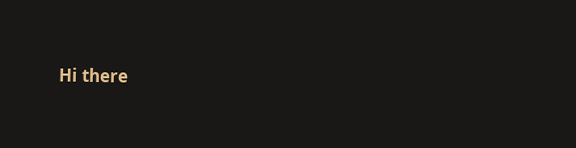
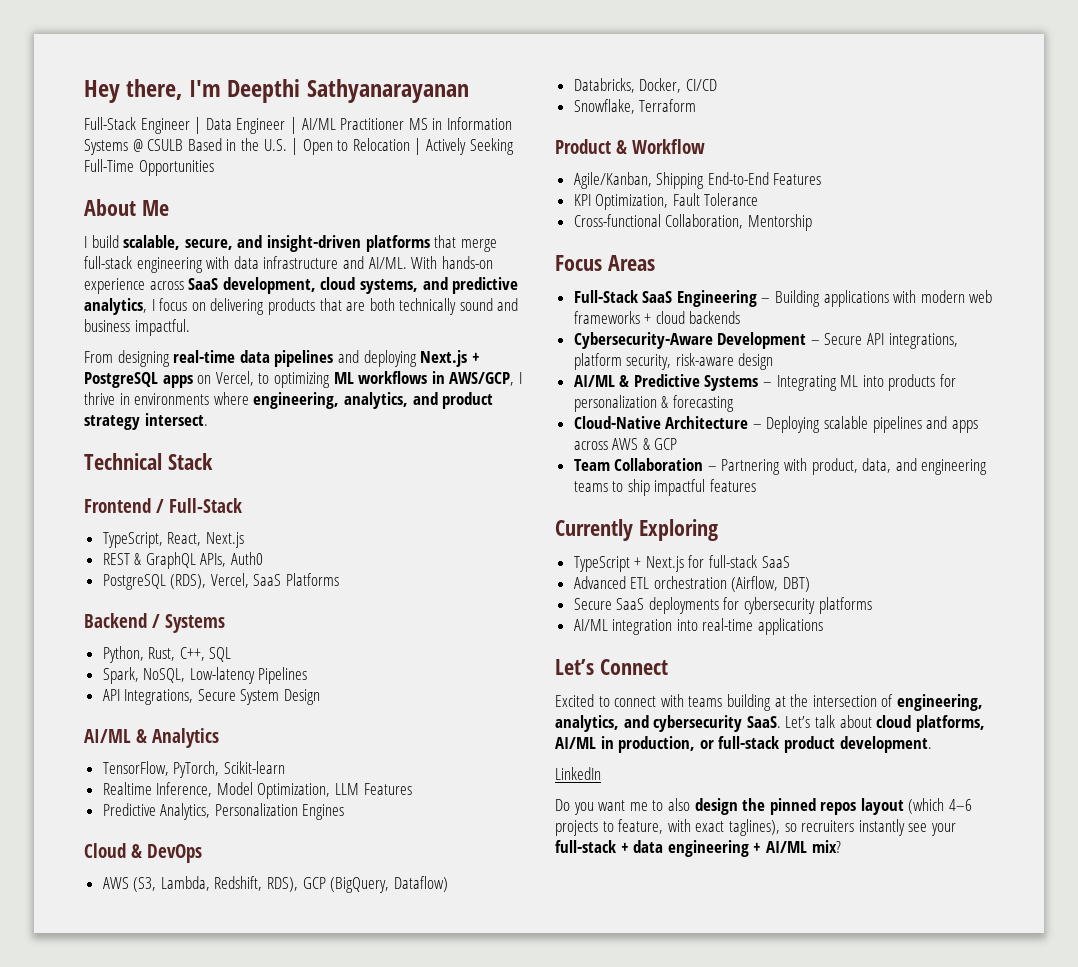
- Hi there
+ Hey there, I'm Deepthi Sathyanarayanan
+ Full-Stack Engineer | Data Engineer | AI/ML Practitioner MS in Information Systems @ CSULB Based in the U.S. | Open to Relocation | Actively Seeking Full-Time Opportunities
+ About Me
+ I build scalable, secure, and insight-driven platforms that merge full-stack engineering with data infrastructure and AI/ML. With hands-on experience across SaaS development, cloud systems, and predictive analytics, I focus on delivering products that are both technically sound and business impactful.
+ From designing real-time data pipelines and deploying Next.js + PostgreSQL apps on Vercel, to optimizing ML workflows in AWS/GCP, I thrive in environments where engineering, analytics, and product strategy intersect.
+ Technical Stack
+ Frontend / Full-Stack
+ TypeScript, React, Next.js
+ REST & GraphQL APIs, Auth0
+ PostgreSQL (RDS), Vercel, SaaS Platforms
+ Backend / Systems
+ Python, Rust, C++, SQL
+ Spark, NoSQL, Low-latency Pipelines
+ API Integrations, Secure System Design
+ AI/ML & Analytics
+ TensorFlow, PyTorch, Scikit-learn
+ Realtime Inference, Model Optimization, LLM Features
+ Predictive Analytics, Personalization Engines
+ Cloud & DevOps
+ AWS (S3, Lambda, Redshift, RDS), GCP (BigQuery, Dataflow)
+ Databricks, Docker, CI/CD
+ Snowflake, Terraform
+ Product & Workflow
+ Agile/Kanban, Shipping End-to-End Features
+ KPI Optimization, Fault Tolerance
+ Cross-functional Collaboration, Mentorship
+ Focus Areas
+ Full-Stack SaaS Engineering – Building applications with modern web frameworks + cloud backends
+ Cybersecurity-Aware Development – Secure API integrations, platform security, risk-aware design
+ AI/ML & Predictive Systems – Integrating ML into products for personalization & forecasting
+ Cloud-Native Architecture – Deploying scalable pipelines and apps across AWS & GCP
+ Team Collaboration – Partnering with product, data, and engineering teams to ship impactful features
+ Currently Exploring
+ TypeScript + Next.js for full-stack SaaS
+ Advanced ETL orchestration (Airflow, DBT)
+ Secure SaaS deployments for cybersecurity platforms
+ AI/ML integration into real-time applications
+ Let’s Connect
+ Excited to connect with teams building at the intersection of engineering, analytics, and cybersecurity SaaS. Let’s talk about cloud platforms, AI/ML in production, or full-stack product development.
+ LinkedIn
+ Do you want me to also design the pinned repos layout (which 4–6 projects to feature, with exact taglines), so recruiters instantly see your full-stack + data engineering + AI/ML mix?

